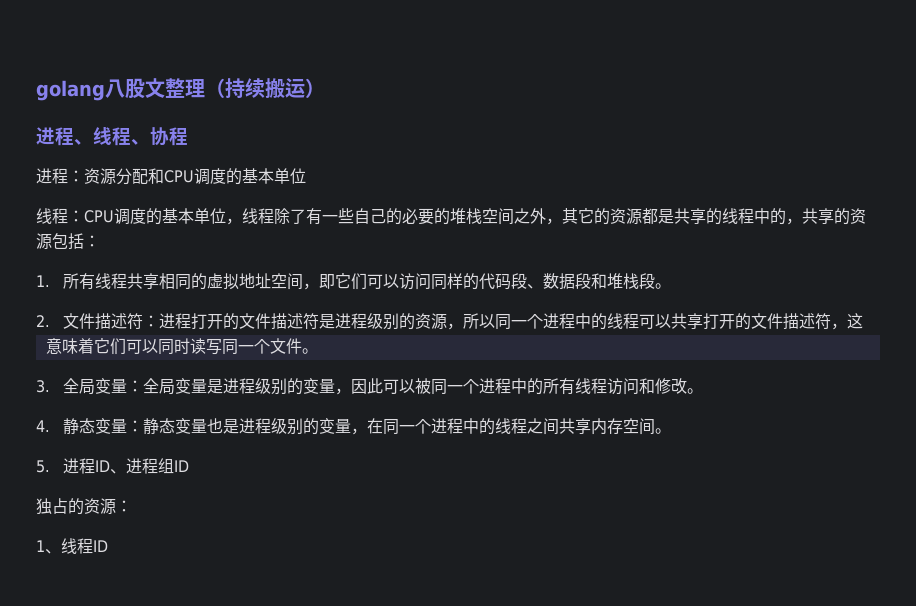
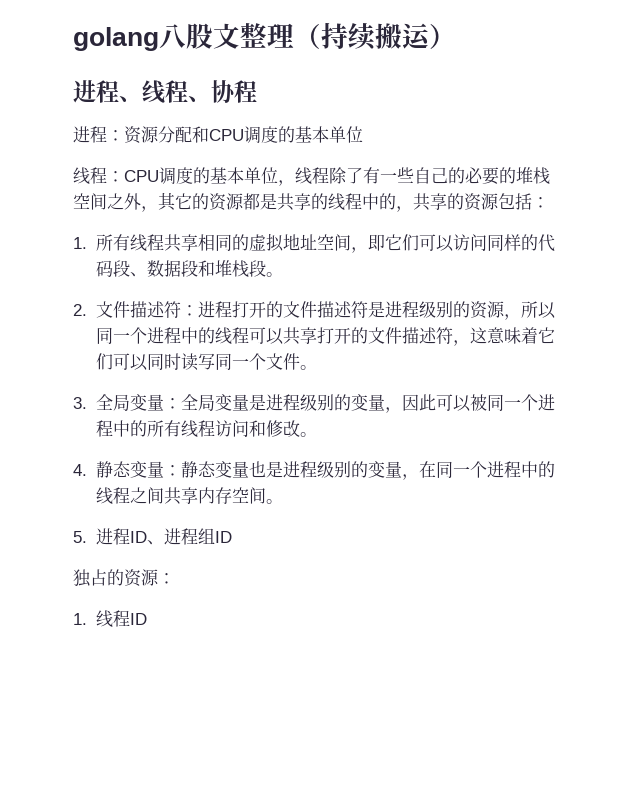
- 2.文件描述符：进程打开的文件描述符是进程级别的资源，所以同一个进程中的线程可以共享打开的文件描述符，这
- 意味着它们可以同时读写同一个文件。
+ 2.文件描述符：进程打开的文件描述符是进程级别的资源，所以同一个进程中的线程可以共享打开的文件描述符，这意味着它们可以同时读写同一个文件。
- 1、线程ID
+ 1.线程ID

